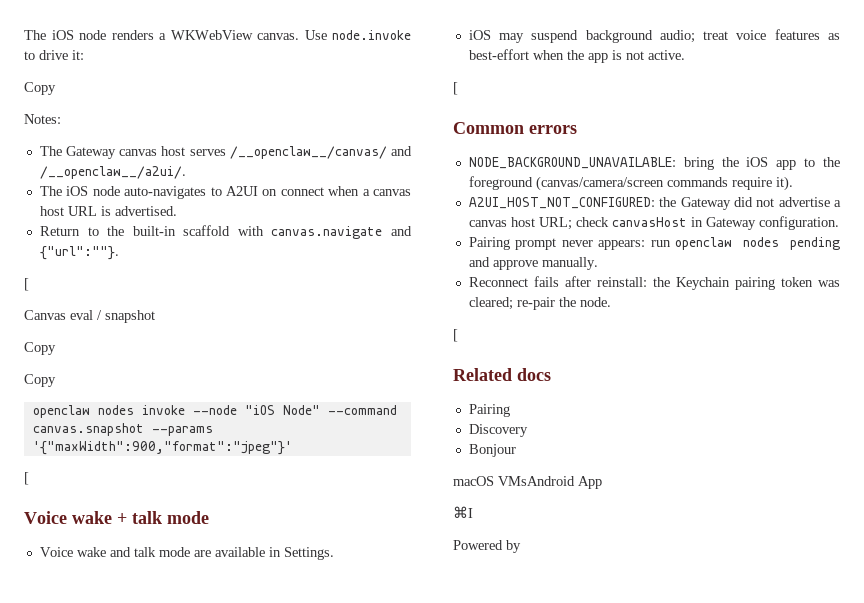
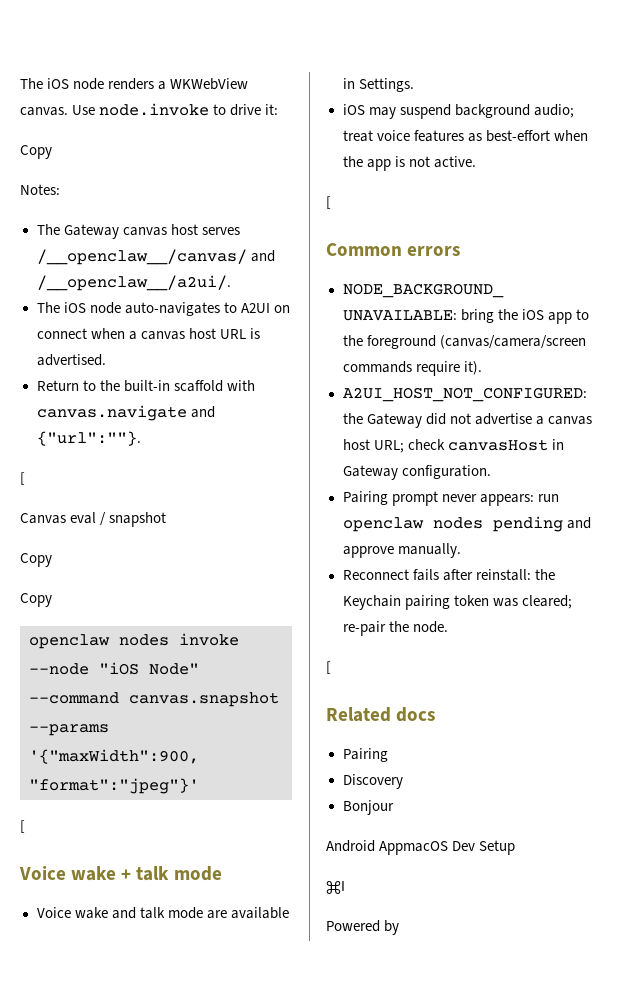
- macOS VMsAndroid App
+ Android AppmacOS Dev Setup

